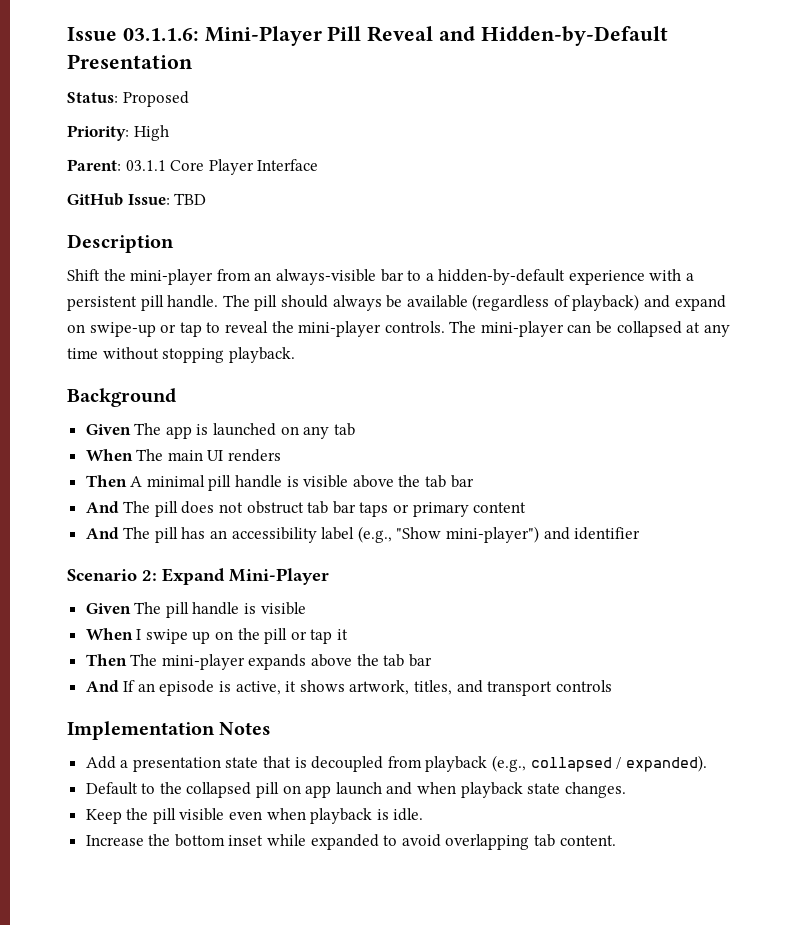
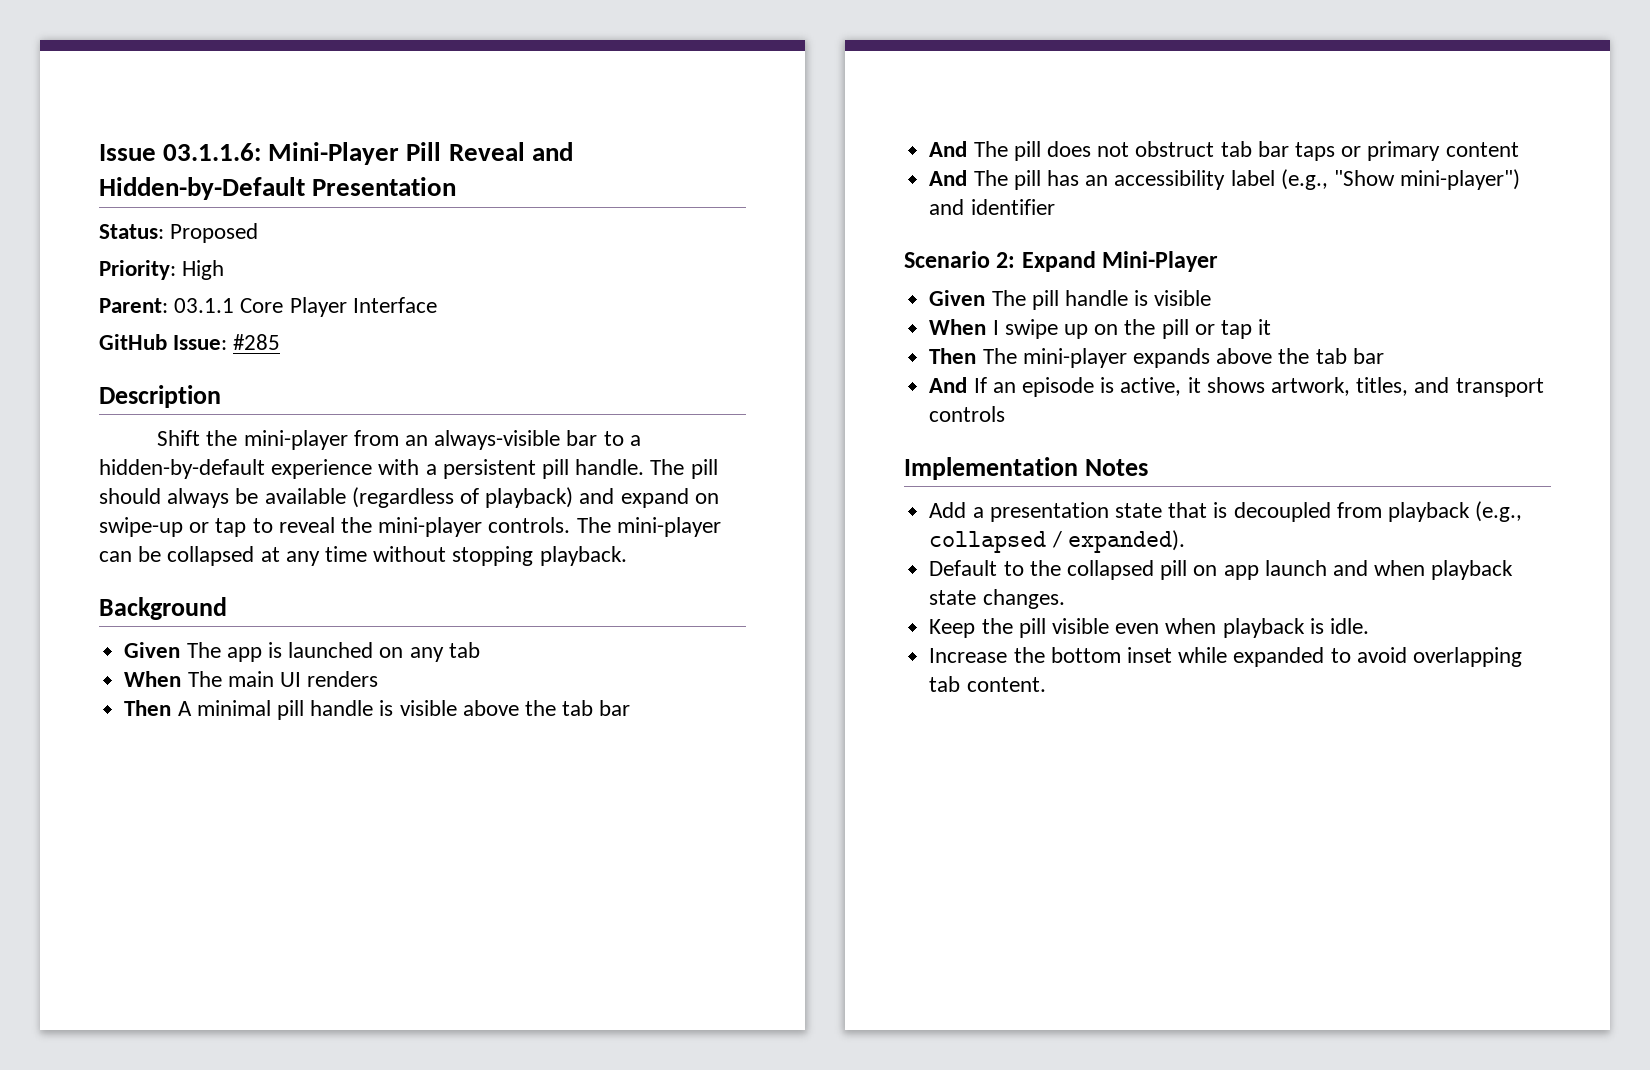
- GitHub Issue: TBD
+ GitHub Issue: #285

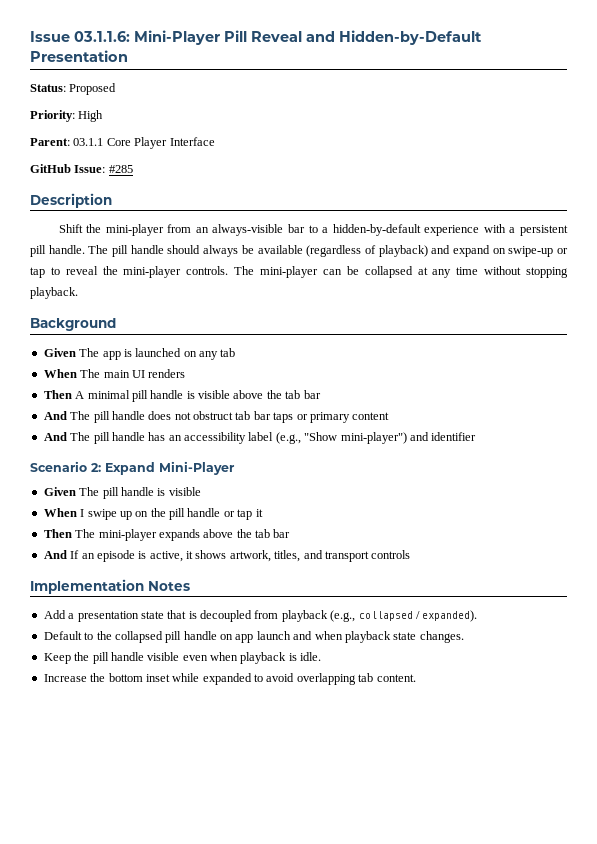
- The pill should always be available (regardless of playback) and expand on swipe-up or tap to reveal the mini-player controls.
+ The pill handle should always be available (regardless of playback) and expand on swipe-up or tap to reveal the mini-player controls.
- And The pill does not obstruct tab bar taps or primary content
+ And The pill handle does not obstruct tab bar taps or primary content
- And The pill has an accessibility label (e.g., "Show mini-player") and identifier
+ And The pill handle has an accessibility label (e.g., "Show mini-player") and identifier
- When I swipe up on the pill or tap it
+ When I swipe up on the pill handle or tap it
- Default to the collapsed pill on app launch and when playback state changes.
+ Default to the collapsed pill handle on app launch and when playback state changes.
- Keep the pill visible even when playback is idle.
+ Keep the pill handle visible even when playback is idle.

